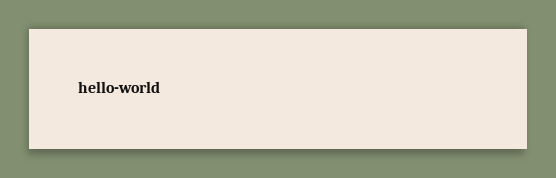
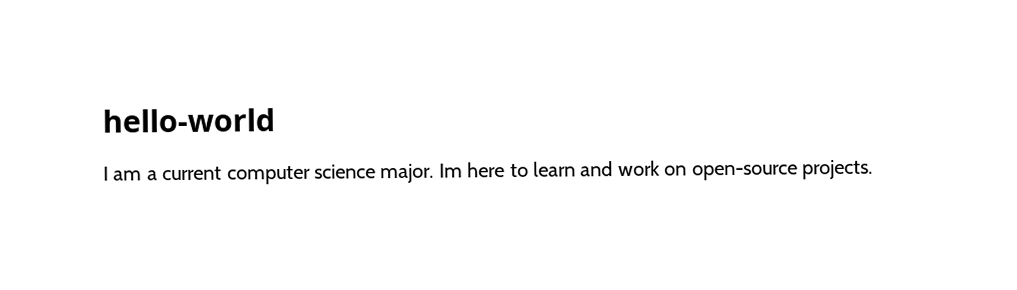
+ I am a current computer science major. Im here to learn and work on open-source projects.

